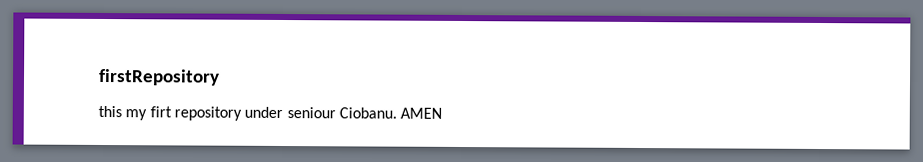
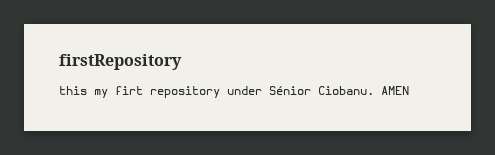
- this my firt repository under seniour Ciobanu.
+ this my firt repository under Sénior Ciobanu.

